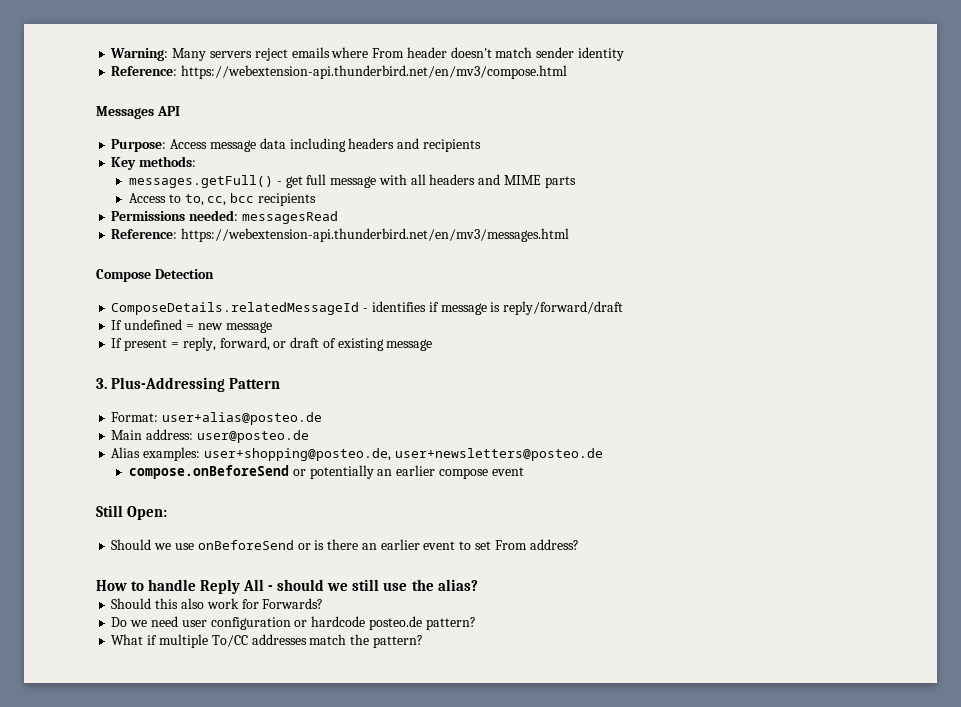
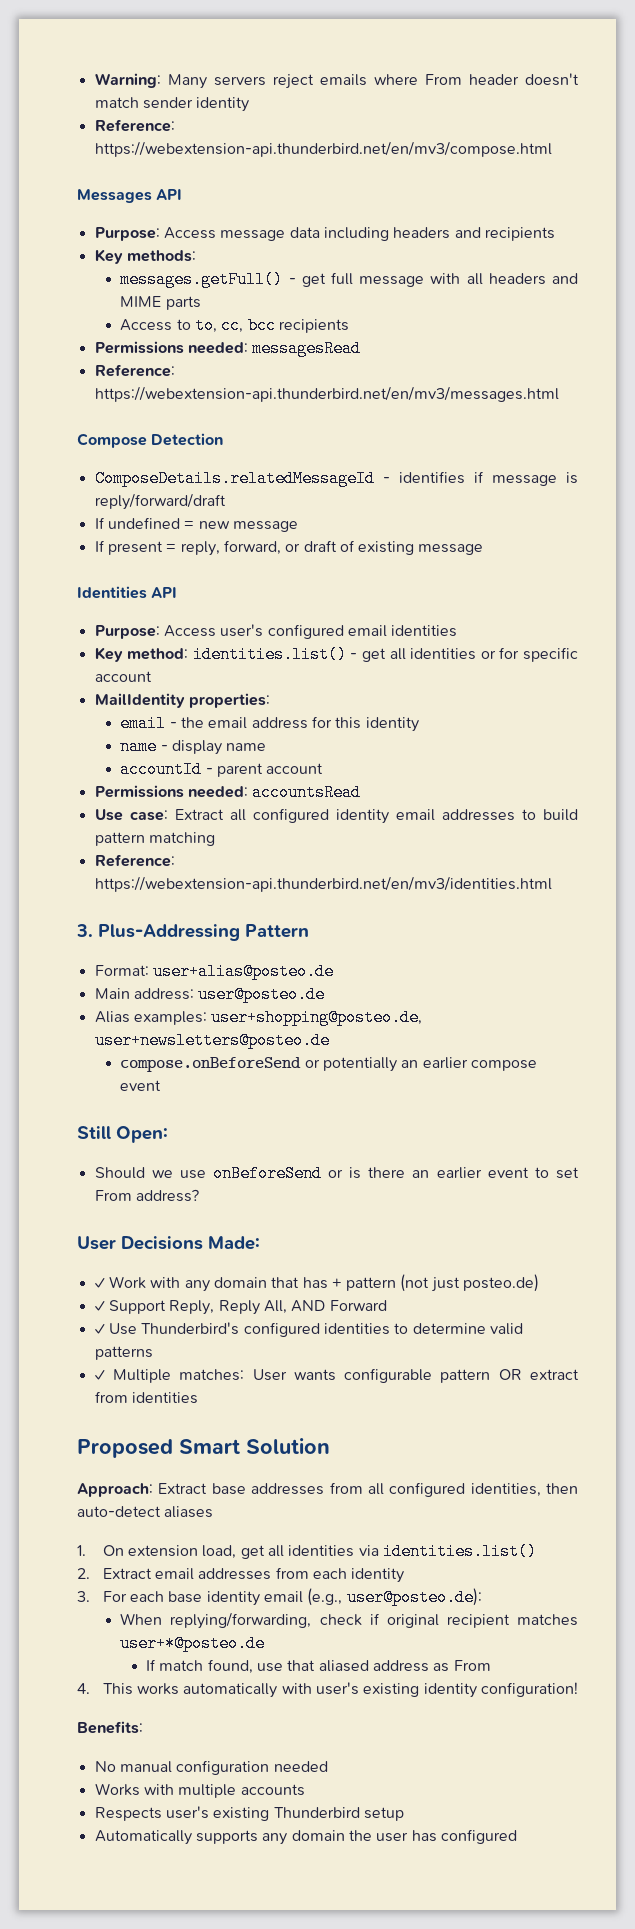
+ Identities API
+ Purpose: Access user's configured email identities
+ Key method: identities.list() - get all identities or for specific account
+ MailIdentity properties:
+ email - the email address for this identity
+ name - display name
+ accountId - parent account
+ Permissions needed: accountsRead
+ Use case: Extract all configured identity email addresses to build pattern matching
+ Reference: https://webextension-api.thunderbird.net/en/mv3/identities.html
- How to handle Reply All - should we still use the alias?
- Should this also work for Forwards?
- Do we need user configuration or hardcode posteo.de pattern?
- What if multiple To/CC addresses match the pattern?
+ User Decisions Made:
+ ✓ Work with any domain that has + pattern (not just posteo.de)
+ ✓ Support Reply, Reply All, AND Forward
+ ✓ Use Thunderbird's configured identities to determine valid patterns
+ ✓ Multiple matches: User wants configurable pattern OR extract from identities
+ Proposed Smart Solution
+ Approach: Extract base addresses from all configured identities, then auto-detect aliases
+ 1. On extension load, get all identities via identities.list()
+ 2. Extract email addresses from each identity
+ 3. For each base identity email (e.g., user@posteo.de):
+ When replying/forwarding, check if original recipient matches user+*@posteo.de
+ If match found, use that aliased address as From
+ 4. This works automatically with user's existing identity configuration!
+ Benefits:
+ No manual configuration needed
+ Works with multiple accounts
+ Respects user's existing Thunderbird setup
+ Automatically supports any domain the user has configured

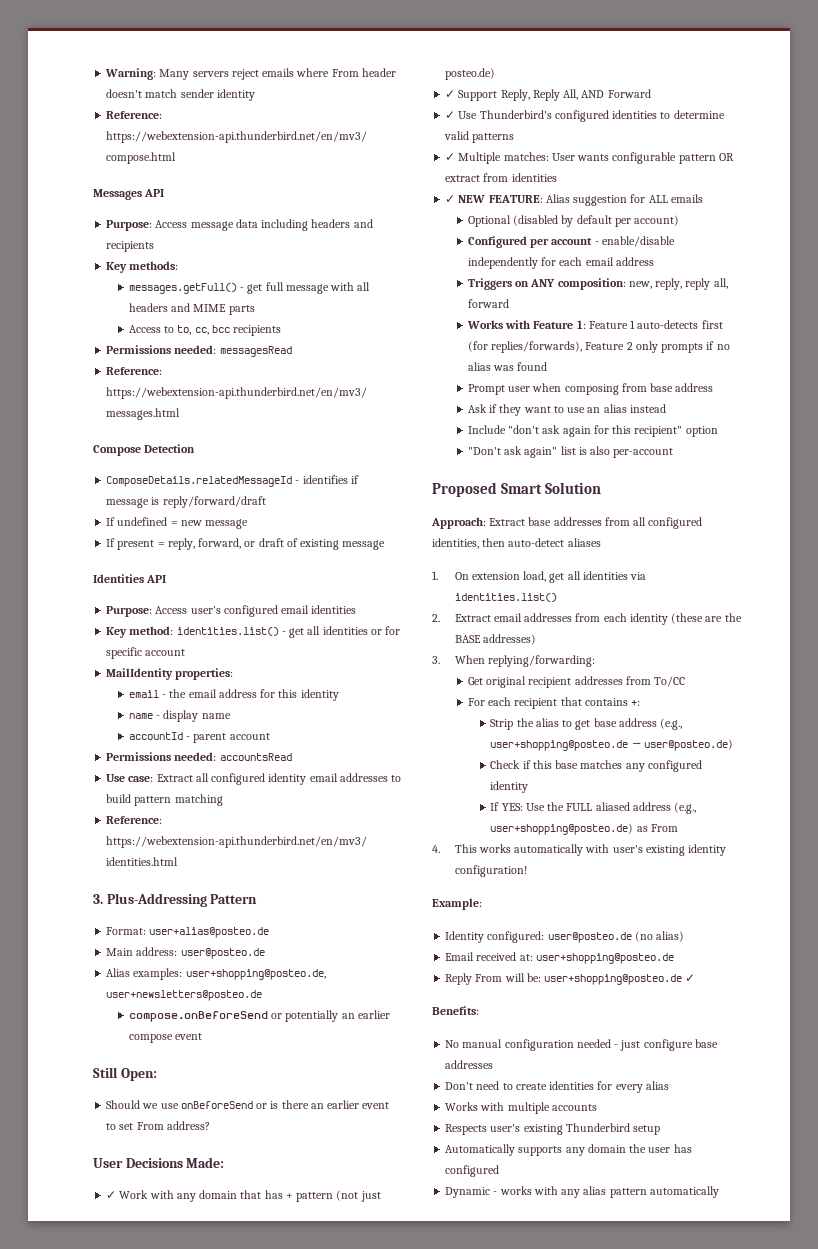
+ ✓ NEW FEATURE: Alias suggestion for ALL emails
+ Optional (disabled by default per account)
+ Configured per account - enable/disable independently for each email address
+ Triggers on ANY composition: new, reply, reply all, forward
+ Works with Feature 1: Feature 1 auto-detects first (for replies/forwards), Feature 2 only prompts if no alias was found
+ Prompt user when composing from base address
+ Ask if they want to use an alias instead
+ Include "don't ask again for this recipient" option
+ "Don't ask again" list is also per-account
- 2. Extract email addresses from each identity
- 3. For each base identity email (e.g., user@posteo.de):
- When replying/forwarding, check if original recipient matches user+*@posteo.de
- If match found, use that aliased address as From
+ 2. Extract email addresses from each identity (these are the BASE addresses)
+ 3. When replying/forwarding:
+ Get original recipient addresses from To/CC
+ For each recipient that contains +:
+ Strip the alias to get base address (e.g., user+shopping@posteo.de → user@posteo.de)
+ Check if this base matches any configured identity
+ If YES: Use the FULL aliased address (e.g., user+shopping@posteo.de) as From
+ Example:
+ Identity configured: user@posteo.de (no alias)
+ Email received at: user+shopping@posteo.de
+ Reply From will be: user+shopping@posteo.de ✓
- No manual configuration needed
+ No manual configuration needed - just configure base addresses
+ Don't need to create identities for every alias
+ Dynamic - works with any alias pattern automatically

